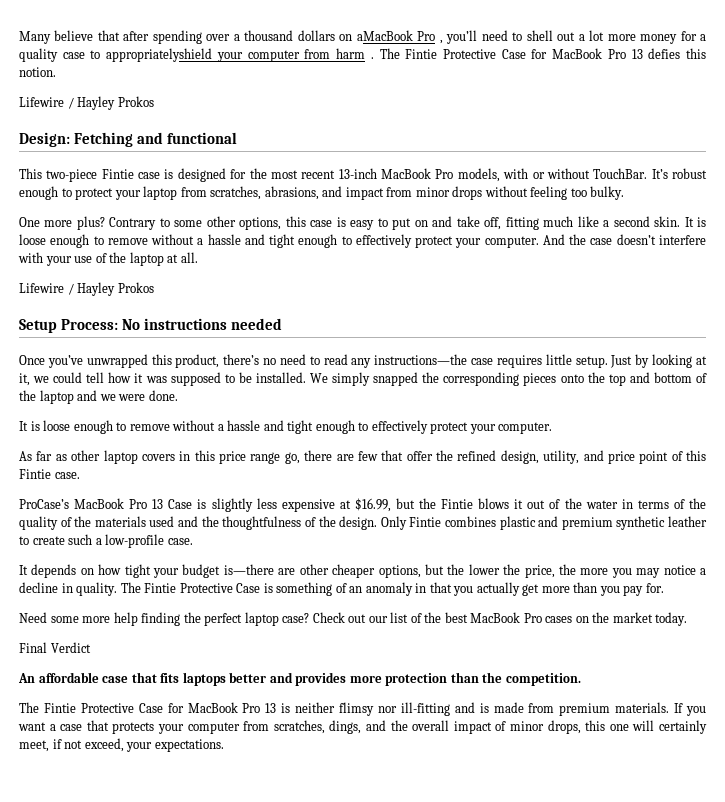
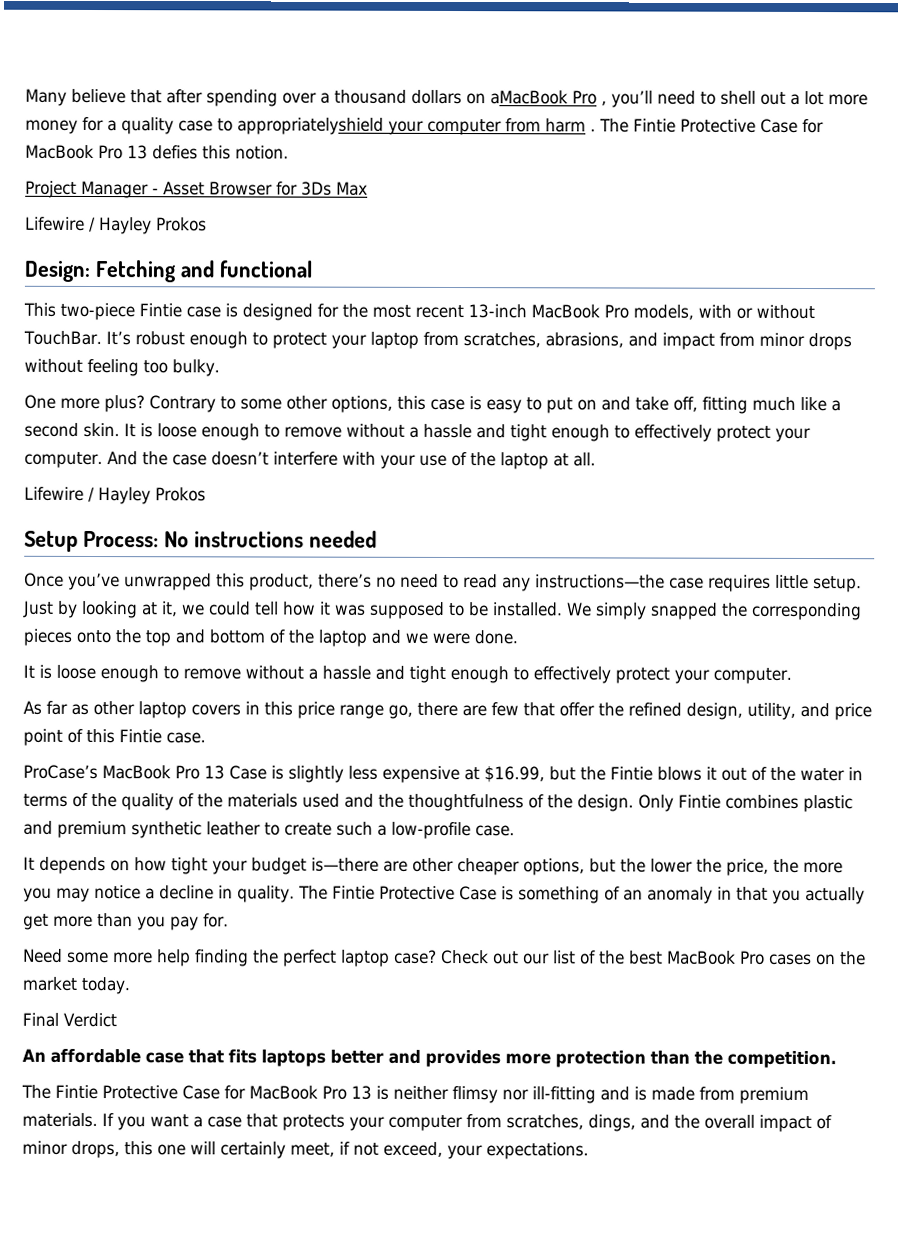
+ Project Manager - Asset Browser for 3Ds Max

